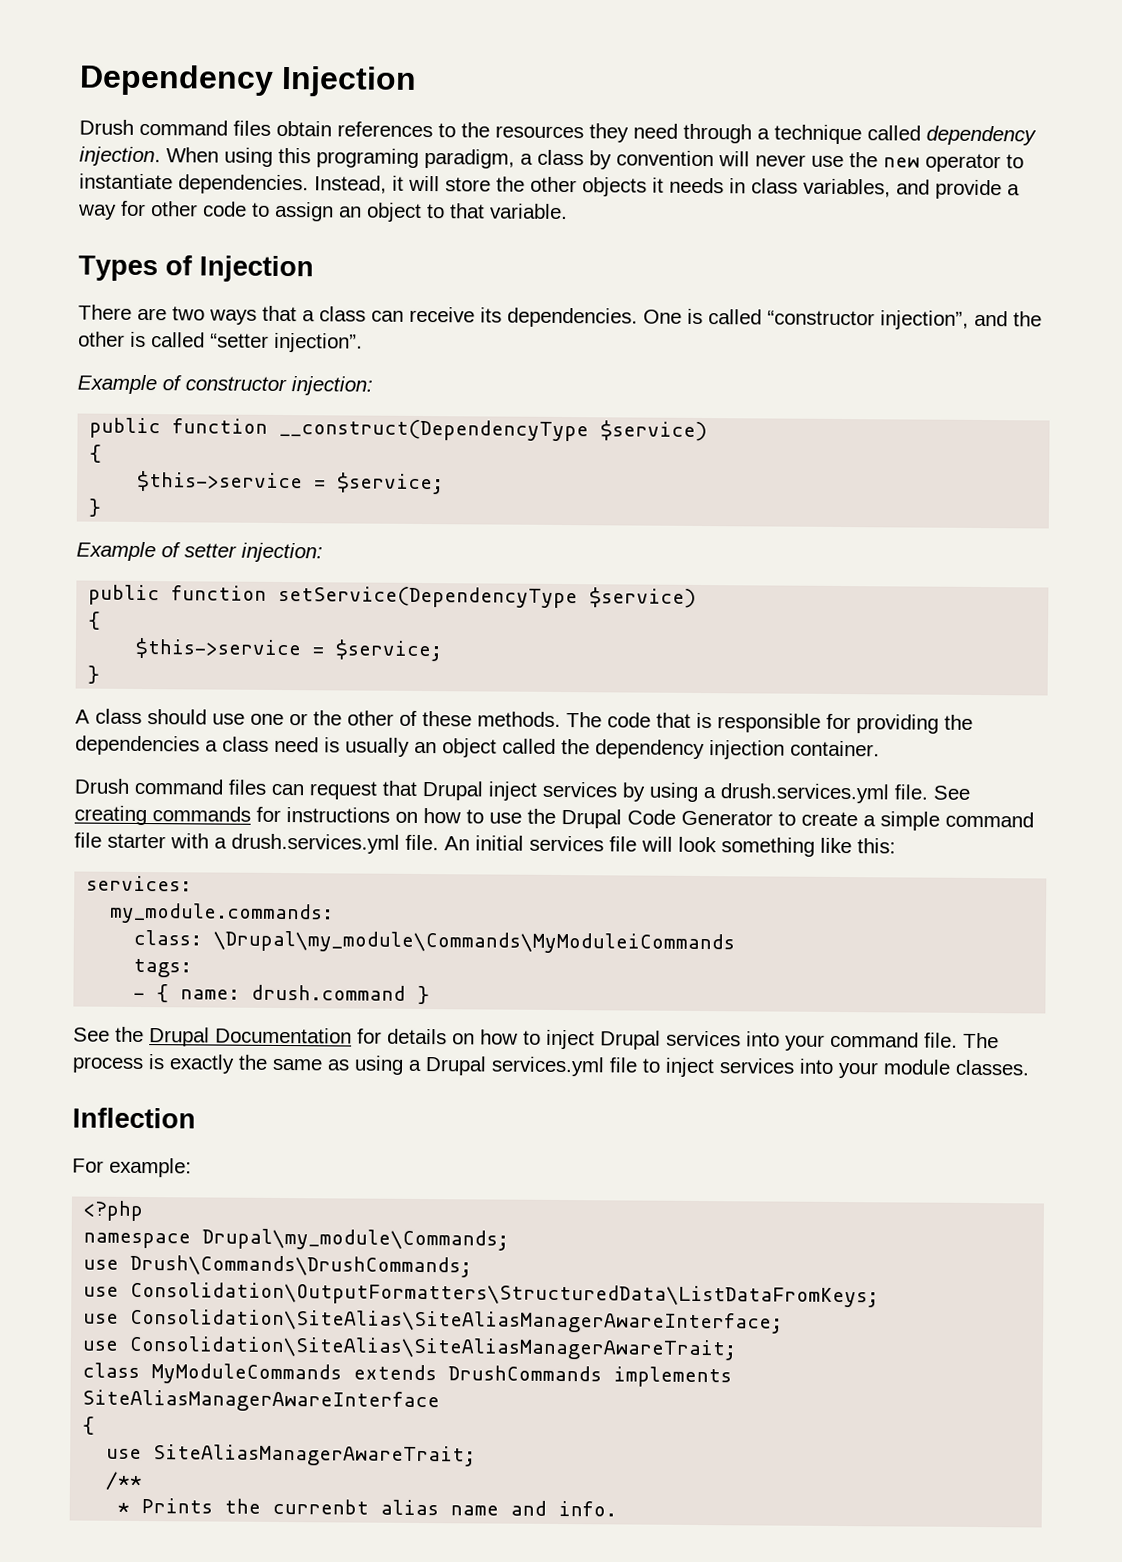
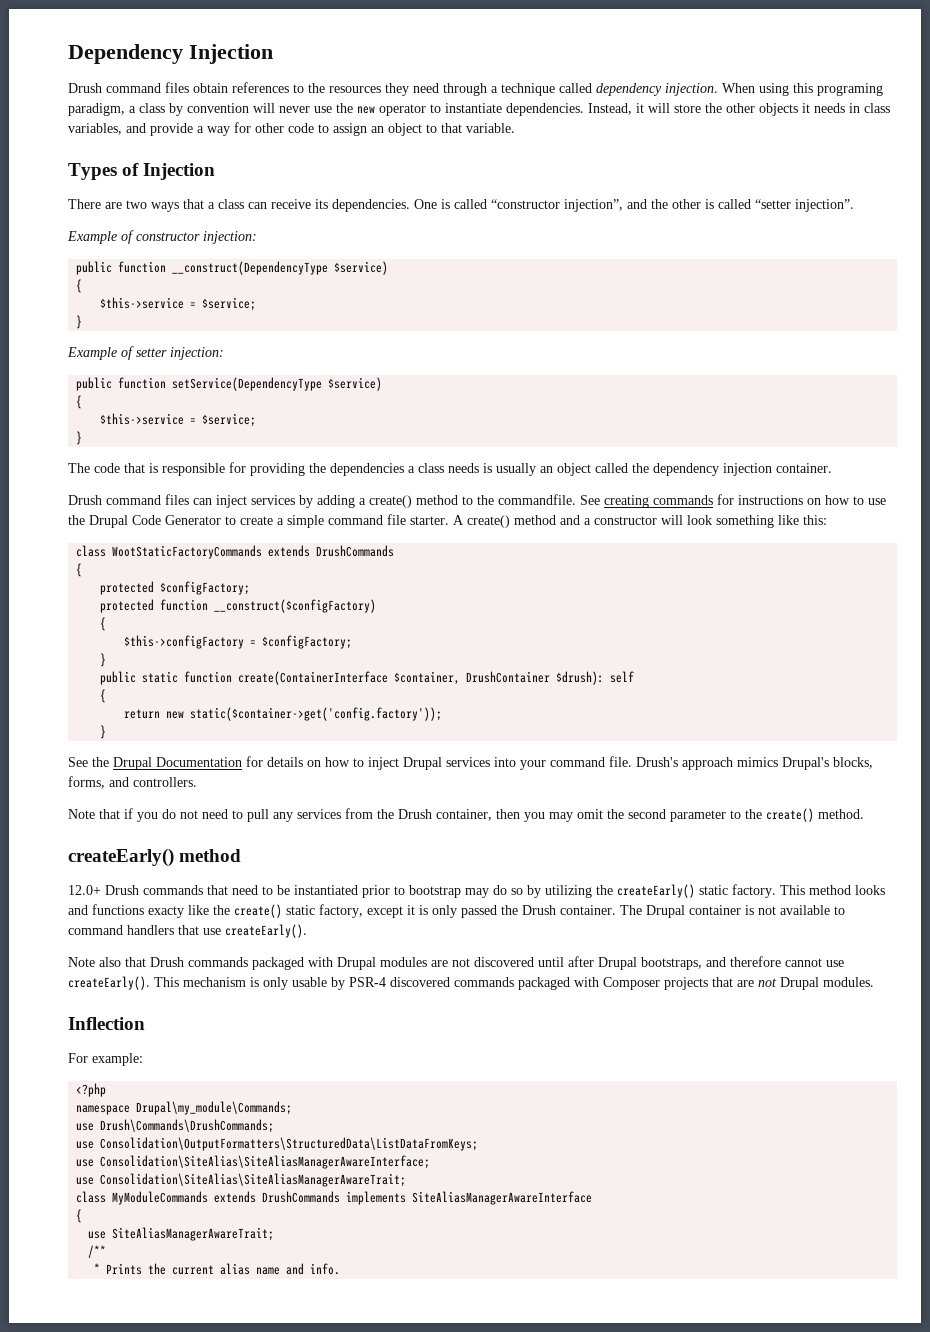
- A class should use one or the other of these methods. The code that is responsible for providing the dependencies a class need is usually an object called the dependency injection container.
+ The code that is responsible for providing the dependencies a class needs is usually an object called the dependency injection container.
- Drush command files can request that Drupal inject services by using a drush.services.yml file.
+ Drush command files can inject services by adding a create() method to the commandfile.
- See creating commands for instructions on how to use the Drupal Code Generator to create a simple command file starter with a drush.services.yml file. An initial services file will look something like this:
+ See creating commands for instructions on how to use the Drupal Code Generator to create a simple command file starter. A create() method and a constructor will look something like this:
- services:
- my_module.commands:
- class: \Drupal\my_module\Commands\MyModuleiCommands
- tags:
- - { name: drush.command }
+ class WootStaticFactoryCommands extends DrushCommands
+ {
+ protected $configFactory;
+ protected function __construct($configFactory)
+ {
+ $this->configFactory = $configFactory;
+ }
+ public static function create(ContainerInterface $container, DrushContainer $drush): self
+ {
+ return new static($container->get('config.factory'));
+ }
- The process is exactly the same as using a Drupal services.yml file to inject services into your module classes.
+ Drush's approach mimics Drupal's blocks, forms, and controllers.
+ Note that if you do not need to pull any services from the Drush container, then you may omit the second parameter to the create() method.
+ createEarly() method
+ 12.0+ Drush commands that need to be instantiated prior to bootstrap may do so by utilizing the createEarly() static factory. This method looks and functions exacty like the create() static factory, except it is only passed the Drush container. The Drupal container is not available to command handlers that use createEarly().
+ Note also that Drush commands packaged with Drupal modules are not discovered until after Drupal bootstraps, and therefore cannot use createEarly(). This mechanism is only usable by PSR-4 discovered commands packaged with Composer projects that are not Drupal modules.
- * Prints the currenbt alias name and info.
+ * Prints the current alias name and info.

